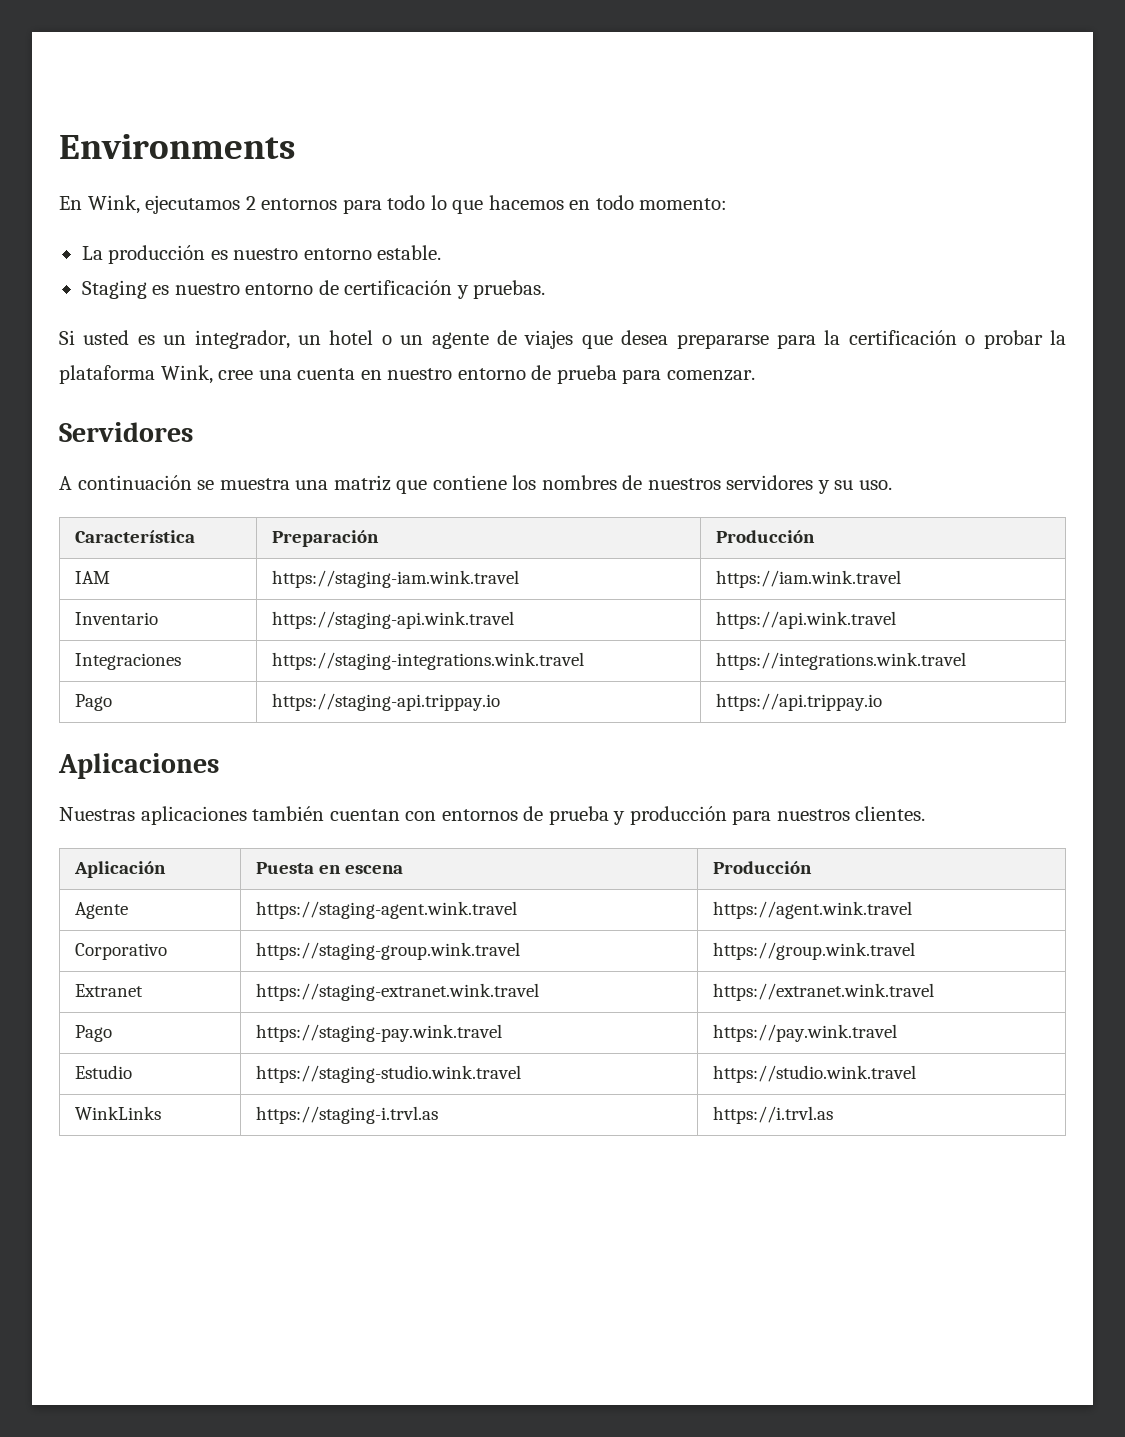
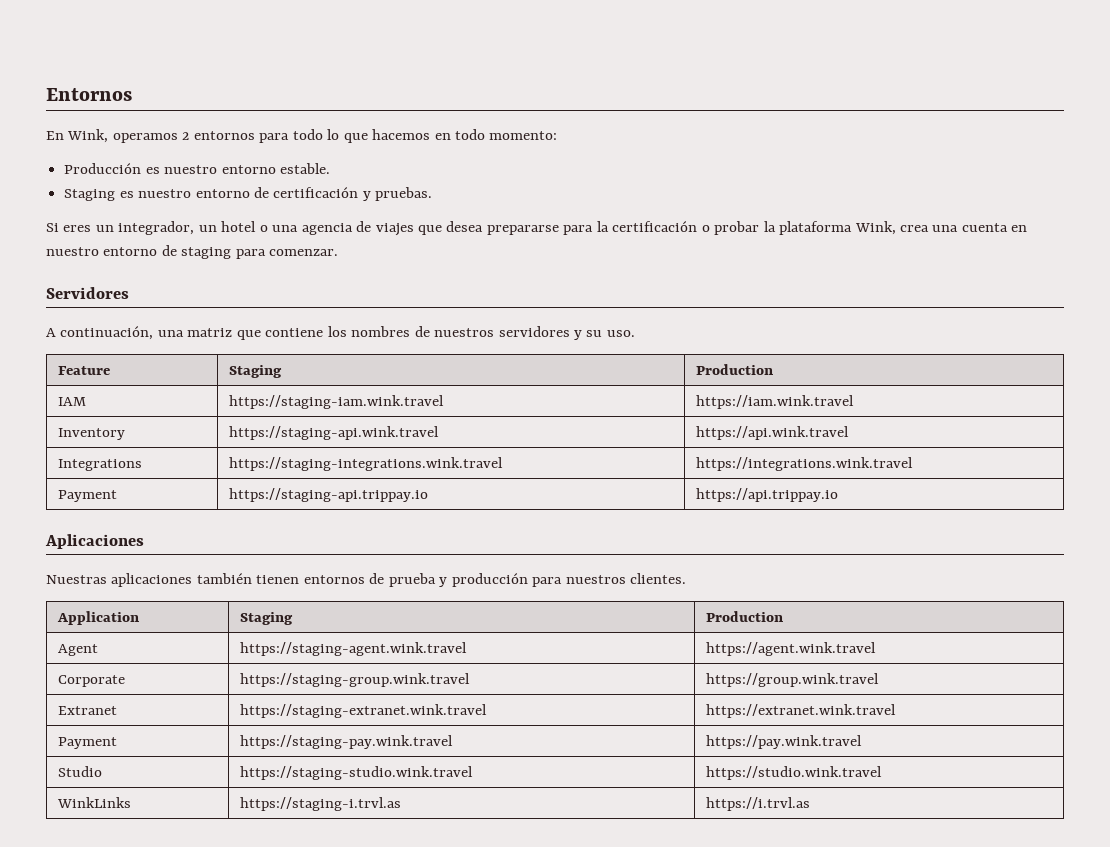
- Environments
+ Entornos
- En Wink, ejecutamos 2 entornos para todo lo que hacemos en todo momento:
+ En Wink, operamos 2 entornos para todo lo que hacemos en todo momento:
- La producción es nuestro entorno estable.
+ Producción es nuestro entorno estable.
- Si usted es un integrador, un hotel o un agente de viajes que desea prepararse para la certificación o probar la plataforma Wink, cree una cuenta en nuestro entorno de prueba para comenzar.
+ Si eres un integrador, un hotel o una agencia de viajes que desea prepararse para la certificación o probar la plataforma Wink, crea una cuenta en nuestro entorno de staging para comenzar.
- A continuación se muestra una matriz que contiene los nombres de nuestros servidores y su uso.
+ A continuación, una matriz que contiene los nombres de nuestros servidores y su uso.
- Característica | Preparación | Producción
+ Feature | Staging | Production
- Inventario | https://staging-api.wink.travel | https://api.wink.travel
+ Inventory | https://staging-api.wink.travel | https://api.wink.travel
- Integraciones | https://staging-integrations.wink.travel | https://integrations.wink.travel
+ Integrations | https://staging-integrations.wink.travel | https://integrations.wink.travel
- Pago | https://staging-api.trippay.io | https://api.trippay.io
+ Payment | https://staging-api.trippay.io | https://api.trippay.io
- Nuestras aplicaciones también cuentan con entornos de prueba y producción para nuestros clientes.
+ Nuestras aplicaciones también tienen entornos de prueba y producción para nuestros clientes.
- Aplicación | Puesta en escena | Producción
- Agente | https://staging-agent.wink.travel | https://agent.wink.travel
+ Application | Staging | Production
+ Agent | https://staging-agent.wink.travel | https://agent.wink.travel
- Corporativo | https://staging-group.wink.travel | https://group.wink.travel
+ Corporate | https://staging-group.wink.travel | https://group.wink.travel
- Pago | https://staging-pay.wink.travel | https://pay.wink.travel
+ Payment | https://staging-pay.wink.travel | https://pay.wink.travel
- Estudio | https://staging-studio.wink.travel | https://studio.wink.travel
+ Studio | https://staging-studio.wink.travel | https://studio.wink.travel

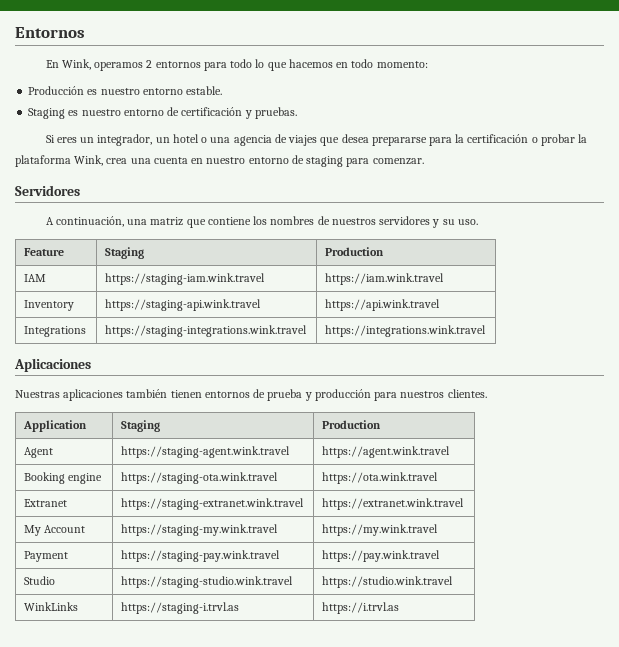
- Payment | https://staging-api.trippay.io | https://api.trippay.io
- Corporate | https://staging-group.wink.travel | https://group.wink.travel
+ Booking engine | https://staging-ota.wink.travel | https://ota.wink.travel
+ My Account | https://staging-my.wink.travel | https://my.wink.travel

